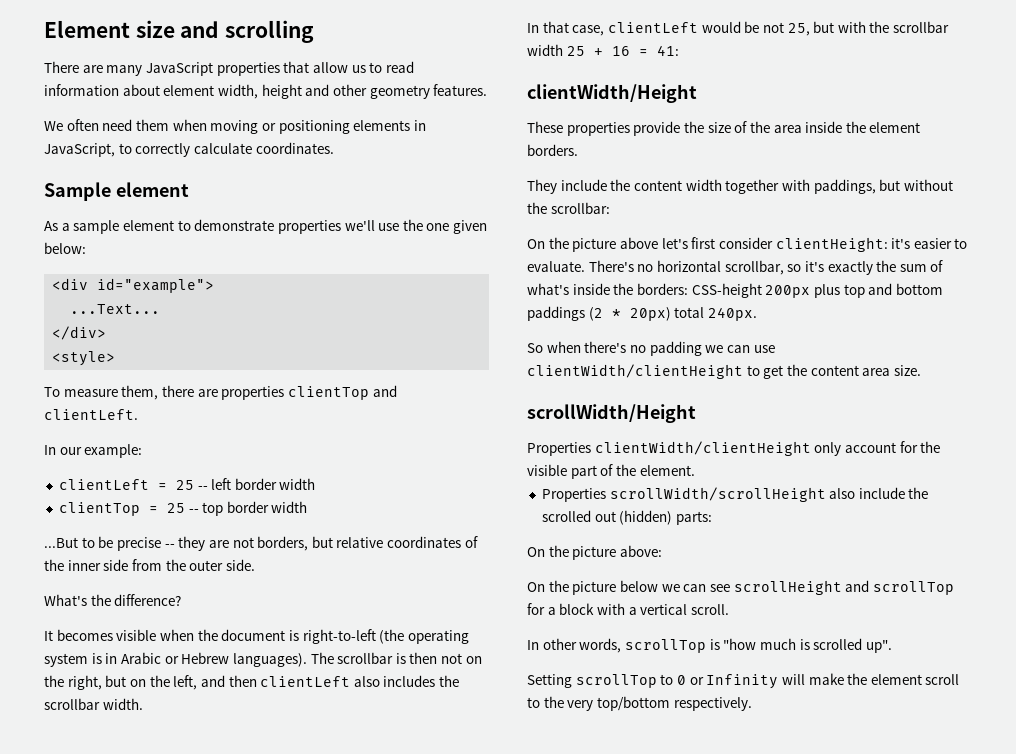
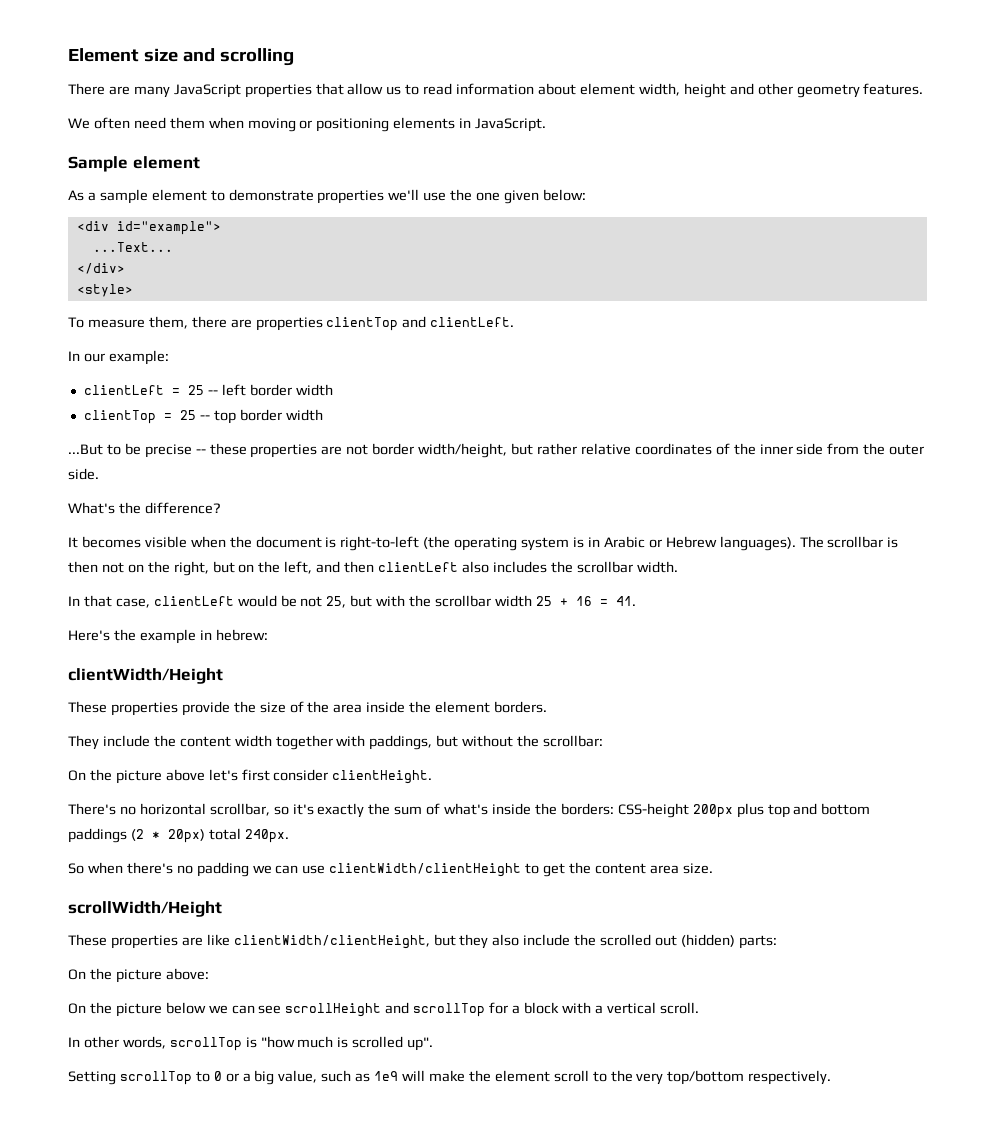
- We often need them when moving or positioning elements in JavaScript, to correctly calculate coordinates.
+ We often need them when moving or positioning elements in JavaScript.
- ...But to be precise -- they are not borders, but relative coordinates of the inner side from the outer side.
+ ...But to be precise -- these properties are not border width/height, but rather relative coordinates of the inner side from the outer side.
- In that case, clientLeft would be not 25, but with the scrollbar width 25 + 16 = 41:
+ In that case, clientLeft would be not 25, but with the scrollbar width 25 + 16 = 41.
+ Here's the example in hebrew:
- On the picture above let's first consider clientHeight: it's easier to evaluate. There's no horizontal scrollbar, so it's exactly the sum of what's inside the borders: CSS-height 200px plus top and bottom paddings (2 * 20px) total 240px.
+ On the picture above let's first consider clientHeight.
+ There's no horizontal scrollbar, so it's exactly the sum of what's inside the borders: CSS-height 200px plus top and bottom paddings (2 * 20px) total 240px.
- Properties clientWidth/clientHeight only account for the visible part of the element.
- Properties scrollWidth/scrollHeight also include the scrolled out (hidden) parts:
+ These properties are like clientWidth/clientHeight, but they also include the scrolled out (hidden) parts:
- Setting scrollTop to 0 or Infinity will make the element scroll to the very top/bottom respectively.
+ Setting scrollTop to 0 or a big value, such as 1e9 will make the element scroll to the very top/bottom respectively.

